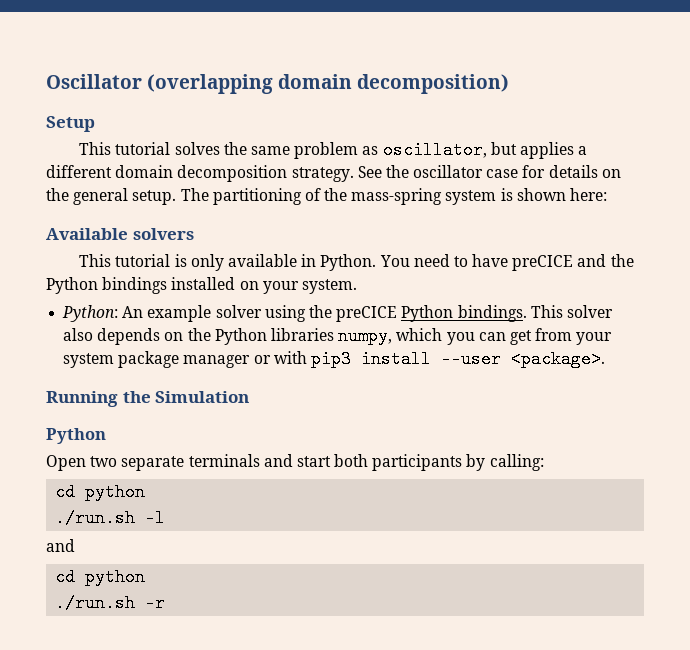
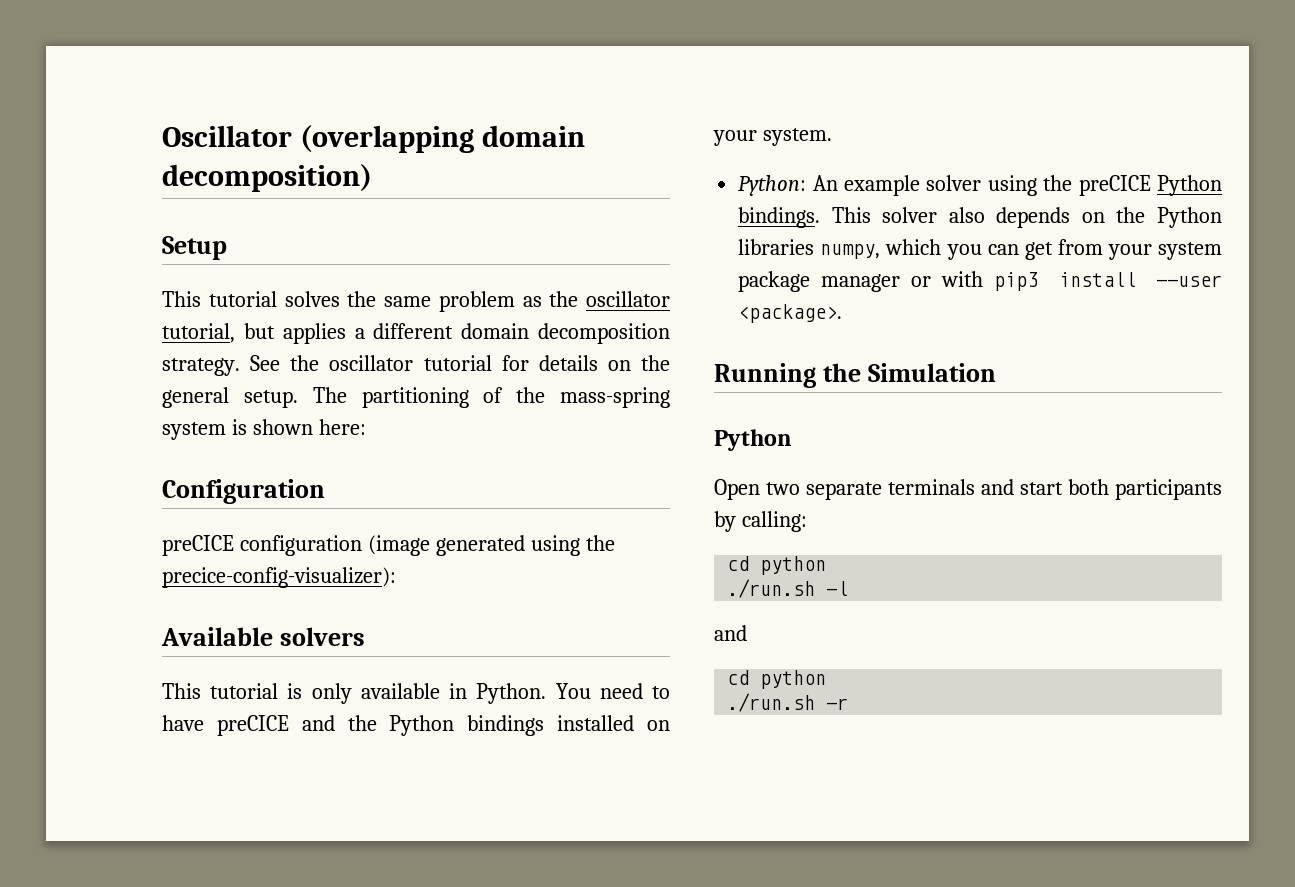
- This tutorial solves the same problem as oscillator, but applies a different domain decomposition strategy.
+ This tutorial solves the same problem as the oscillator tutorial, but applies a different domain decomposition strategy.
- See the oscillator case for details on the general setup.
+ See the oscillator tutorial for details on the general setup.
+ Configuration
+ preCICE configuration (image generated using the precice-config-visualizer):

